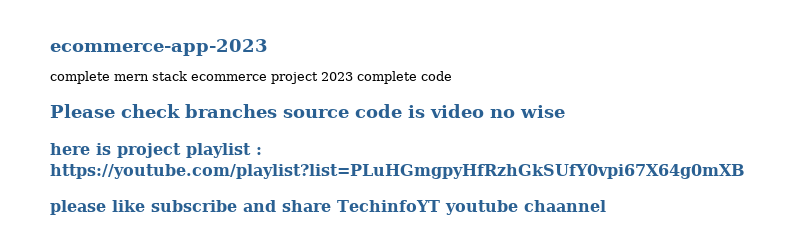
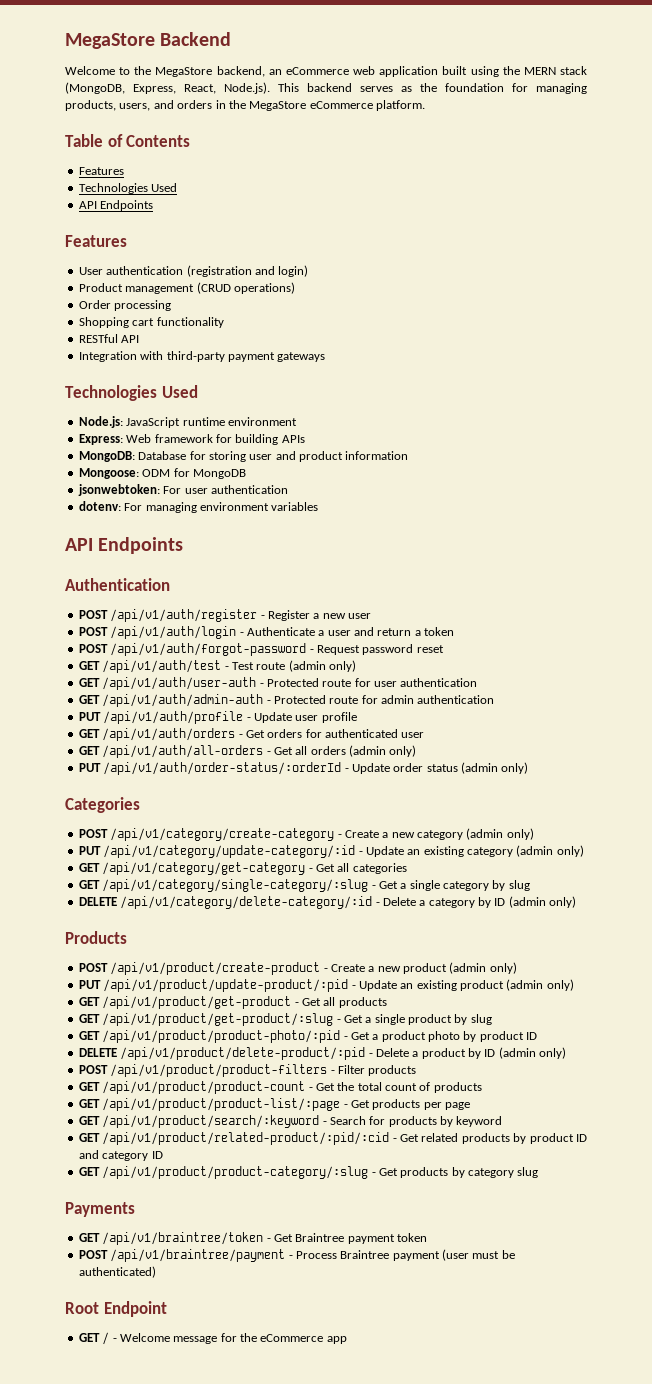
- ecommerce-app-2023
- complete mern stack ecommerce project 2023 complete code
- Please check branches source code is video no wise
- here is project playlist : https://youtube.com/playlist?list=PLuHGmgpyHfRzhGkSUfY0vpi67X64g0mXB
- please like subscribe and share TechinfoYT youtube chaannel
+ MegaStore Backend
+ Welcome to the MegaStore backend, an eCommerce web application built using the MERN stack (MongoDB, Express, React, Node.js). This backend serves as the foundation for managing products, users, and orders in the MegaStore eCommerce platform.
+ Table of Contents
+ Features
+ Technologies Used
+ API Endpoints
+ Features
+ User authentication (registration and login)
+ Product management (CRUD operations)
+ Order processing
+ Shopping cart functionality
+ RESTful API
+ Integration with third-party payment gateways
+ Technologies Used
+ Node.js: JavaScript runtime environment
+ Express: Web framework for building APIs
+ MongoDB: Database for storing user and product information
+ Mongoose: ODM for MongoDB
+ jsonwebtoken: For user authentication
+ dotenv: For managing environment variables
+ API Endpoints
+ Authentication
+ POST /api/v1/auth/register - Register a new user
+ POST /api/v1/auth/login - Authenticate a user and return a token
+ POST /api/v1/auth/forgot-password - Request password reset
+ GET /api/v1/auth/test - Test route (admin only)
+ GET /api/v1/auth/user-auth - Protected route for user authentication
+ GET /api/v1/auth/admin-auth - Protected route for admin authentication
+ PUT /api/v1/auth/profile - Update user profile
+ GET /api/v1/auth/orders - Get orders for authenticated user
+ GET /api/v1/auth/all-orders - Get all orders (admin only)
+ PUT /api/v1/auth/order-status/:orderId - Update order status (admin only)
+ Categories
+ POST /api/v1/category/create-category - Create a new category (admin only)
+ PUT /api/v1/category/update-category/:id - Update an existing category (admin only)
+ GET /api/v1/category/get-category - Get all categories
+ GET /api/v1/category/single-category/:slug - Get a single category by slug
+ DELETE /api/v1/category/delete-category/:id - Delete a category by ID (admin only)
+ Products
+ POST /api/v1/product/create-product - Create a new product (admin only)
+ PUT /api/v1/product/update-product/:pid - Update an existing product (admin only)
+ GET /api/v1/product/get-product - Get all products
+ GET /api/v1/product/get-product/:slug - Get a single product by slug
+ GET /api/v1/product/product-photo/:pid - Get a product photo by product ID
+ DELETE /api/v1/product/delete-product/:pid - Delete a product by ID (admin only)
+ POST /api/v1/product/product-filters - Filter products
+ GET /api/v1/product/product-count - Get the total count of products
+ GET /api/v1/product/product-list/:page - Get products per page
+ GET /api/v1/product/search/:keyword - Search for products by keyword
+ GET /api/v1/product/related-product/:pid/:cid - Get related products by product ID and category ID
+ GET /api/v1/product/product-category/:slug - Get products by category slug
+ Payments
+ GET /api/v1/braintree/token - Get Braintree payment token
+ POST /api/v1/braintree/payment - Process Braintree payment (user must be authenticated)
+ Root Endpoint
+ GET / - Welcome message for the eCommerce app

